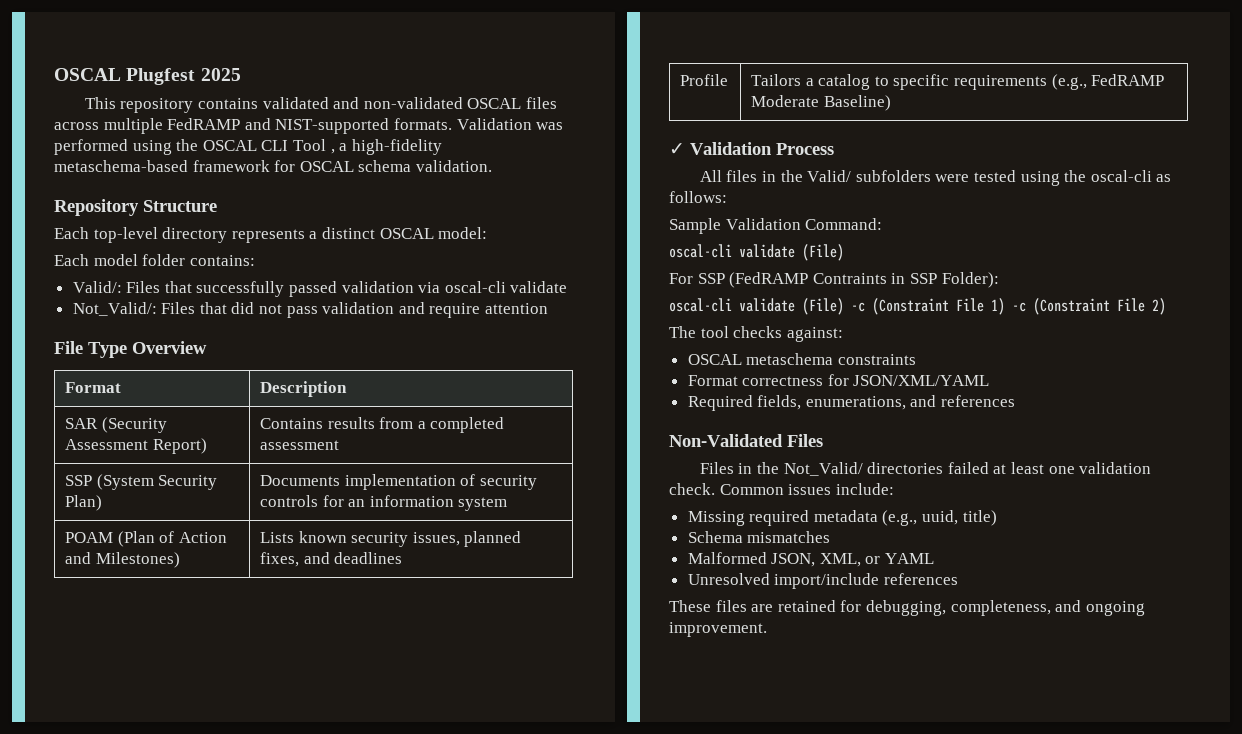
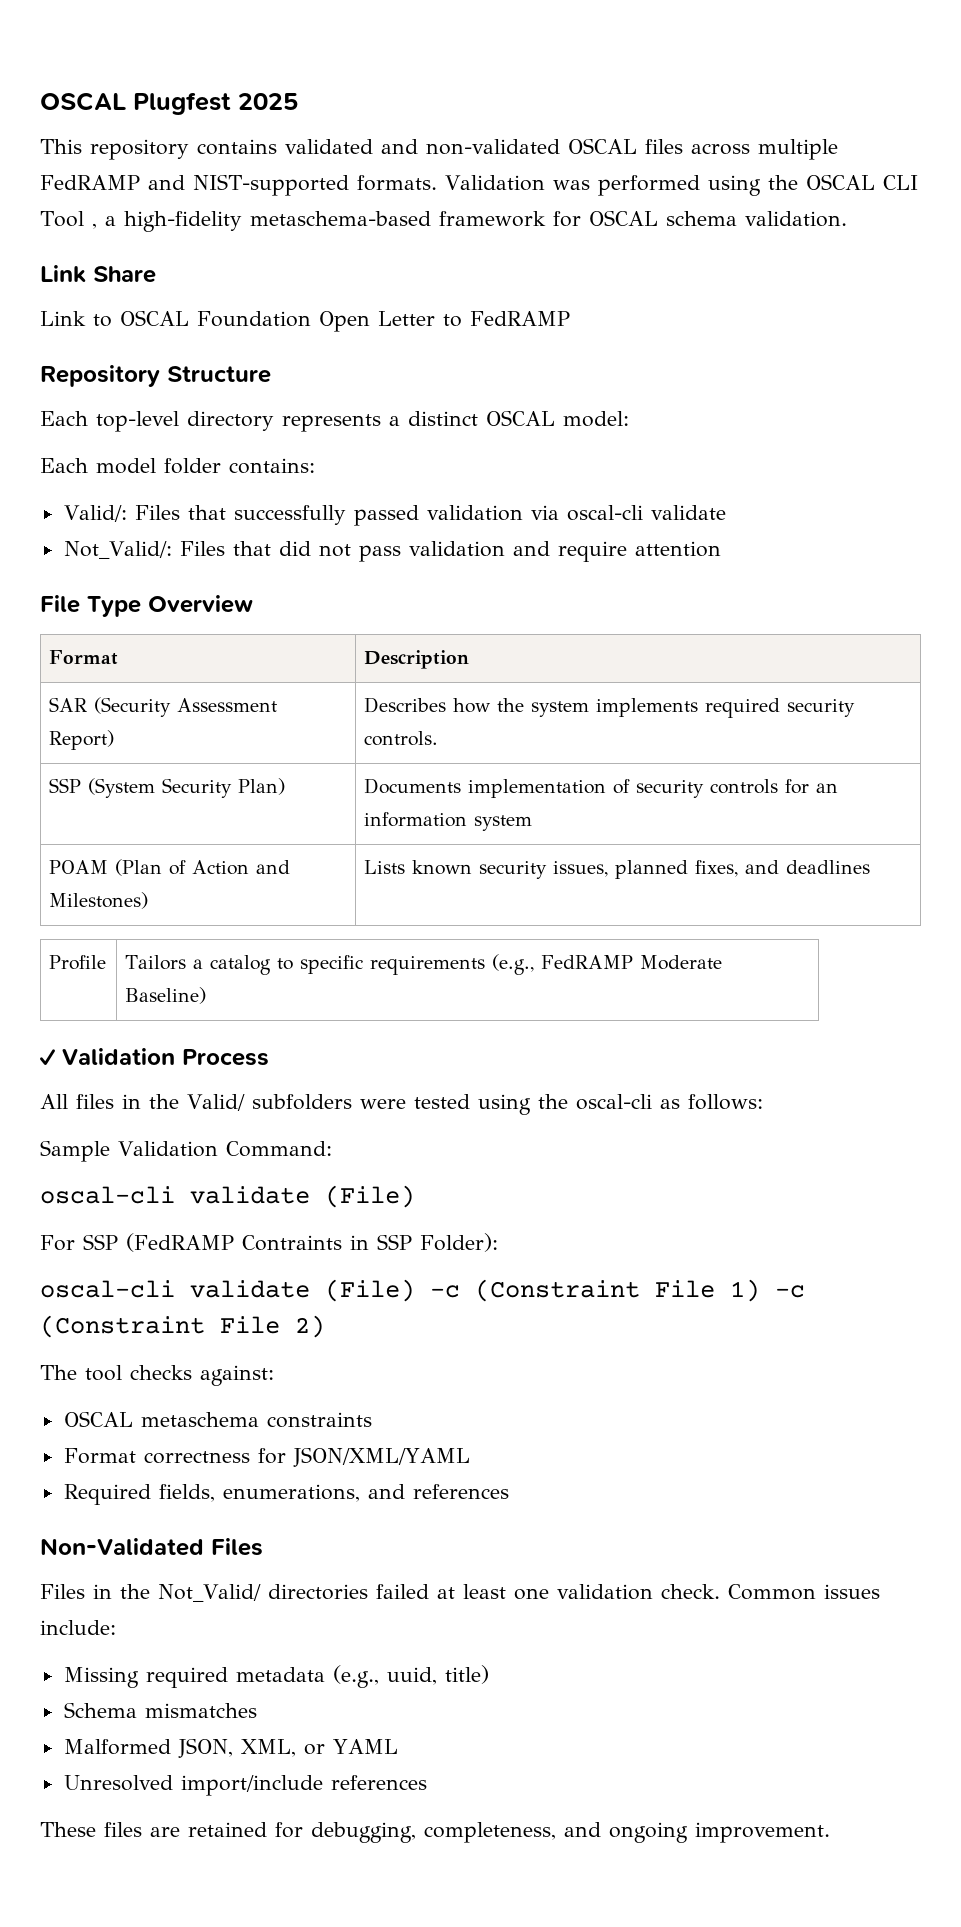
+ Link Share
+ Link to OSCAL Foundation Open Letter to FedRAMP
- SAR (Security Assessment Report) | Contains results from a completed assessment
+ SAR (Security Assessment Report) | Describes how the system implements required security controls.

